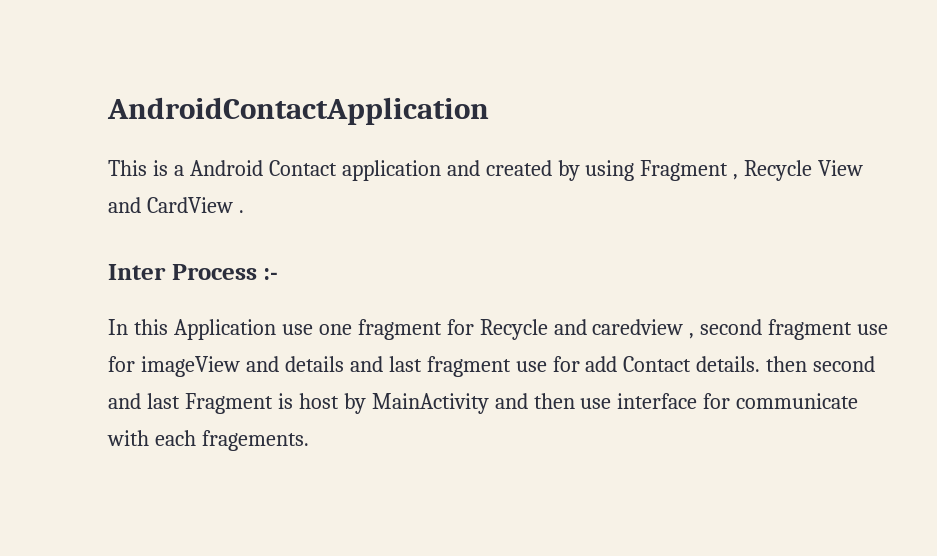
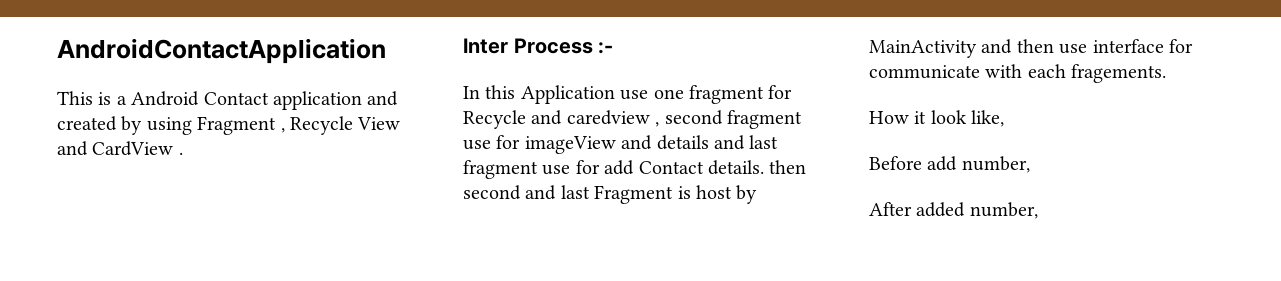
+ How it look like,
+ Before add number,
+ After added number,

